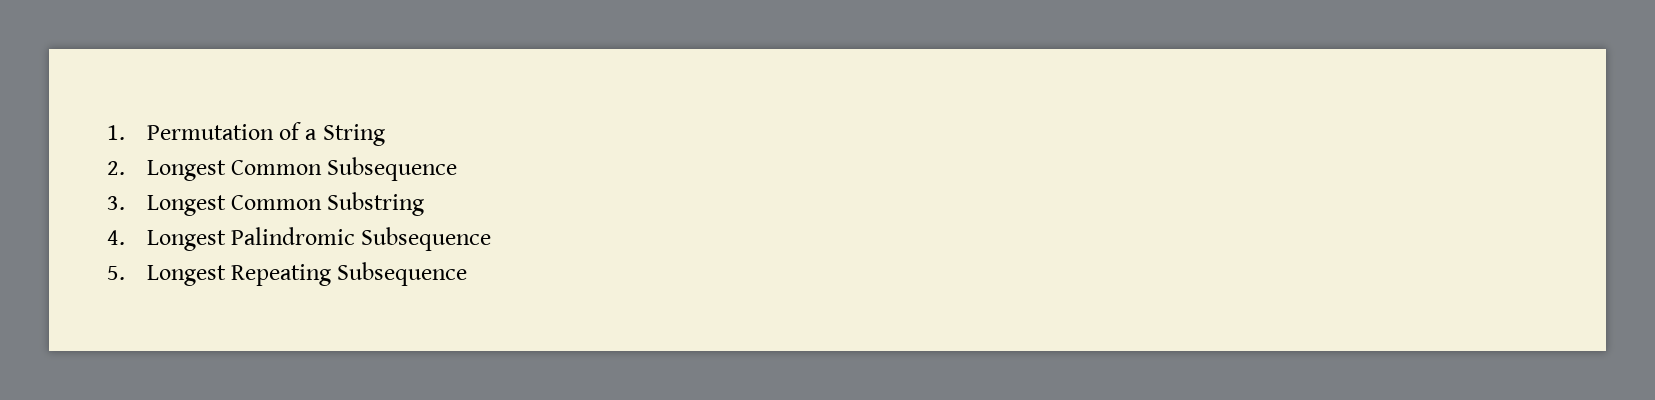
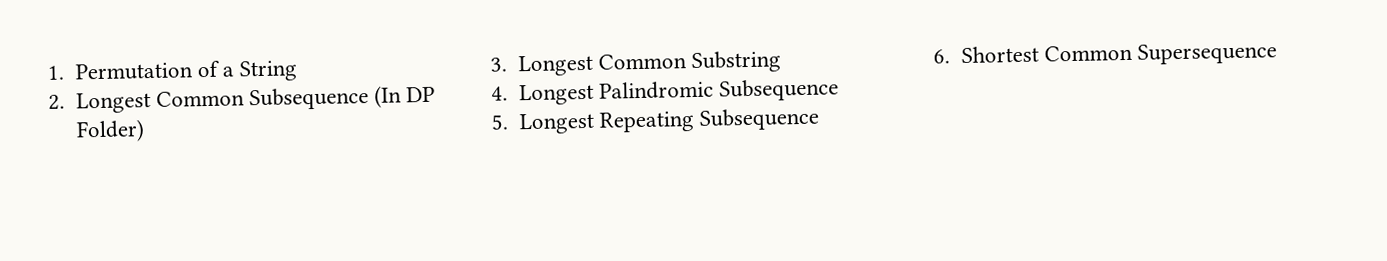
- 2. Longest Common Subsequence
+ 2. Longest Common Subsequence (In DP Folder)
+ 6. Shortest Common Supersequence

